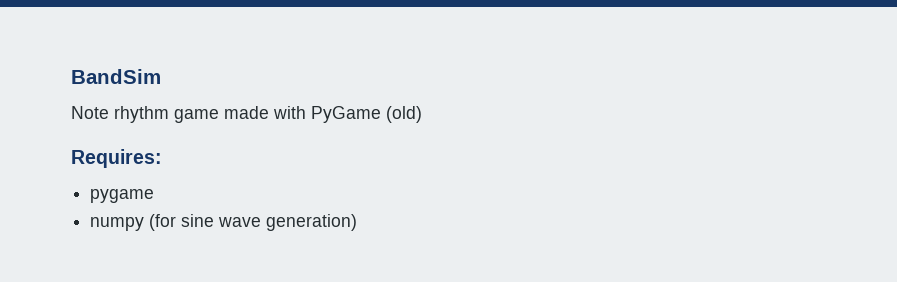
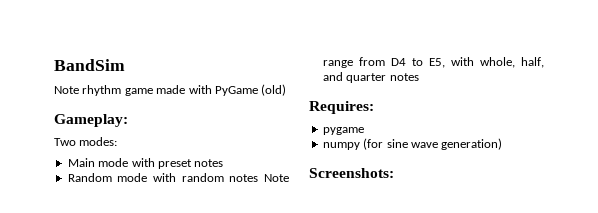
+ Gameplay:
+ Two modes:
+ Main mode with preset notes
+ Random mode with random notes Note range from D4 to E5, with whole, half, and quarter notes
+ Screenshots:

